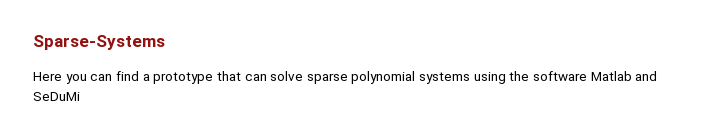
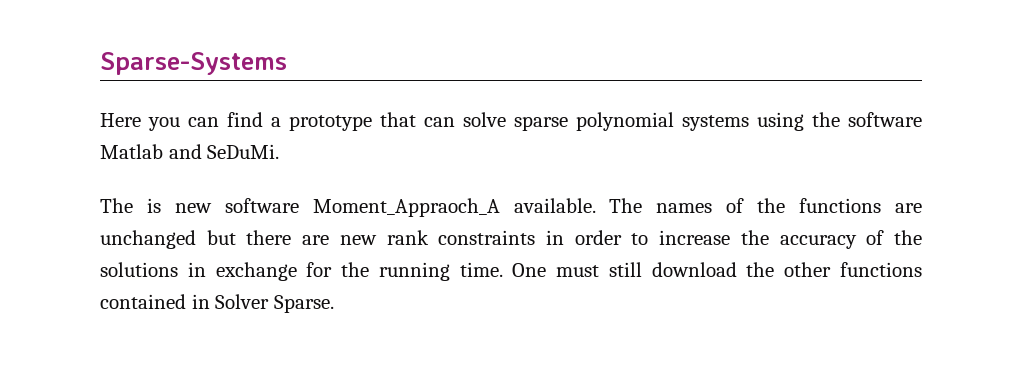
- Here you can find a prototype that can solve sparse polynomial systems using the software Matlab and SeDuMi
+ Here you can find a prototype that can solve sparse polynomial systems using the software Matlab and SeDuMi.
+ The is new software Moment_Appraoch_A available. The names of the functions are unchanged but there are new rank constraints in order to increase the accuracy of the solutions in exchange for the running time. One must still download the other functions contained in Solver Sparse.

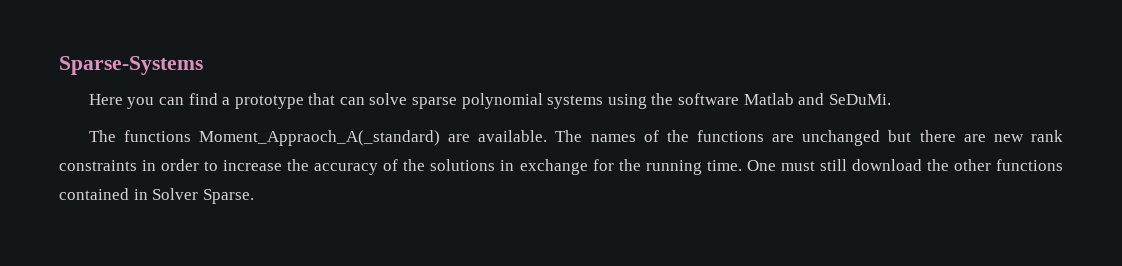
- The is new software Moment_Appraoch_A available.
+ The functions Moment_Appraoch_A(_standard) are available.

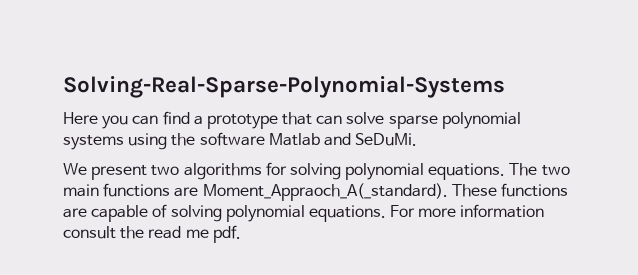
- Sparse-Systems
+ Solving-Real-Sparse-Polynomial-Systems
- The functions Moment_Appraoch_A(_standard) are available. The names of the functions are unchanged but there are new rank constraints in order to increase the accuracy of the solutions in exchange for the running time. One must still download the other functions contained in Solver Sparse.
+ We present two algorithms for solving polynomial equations. The two main functions are Moment_Appraoch_A(_standard). These functions are capable of solving polynomial equations. For more information consult the read me pdf.

